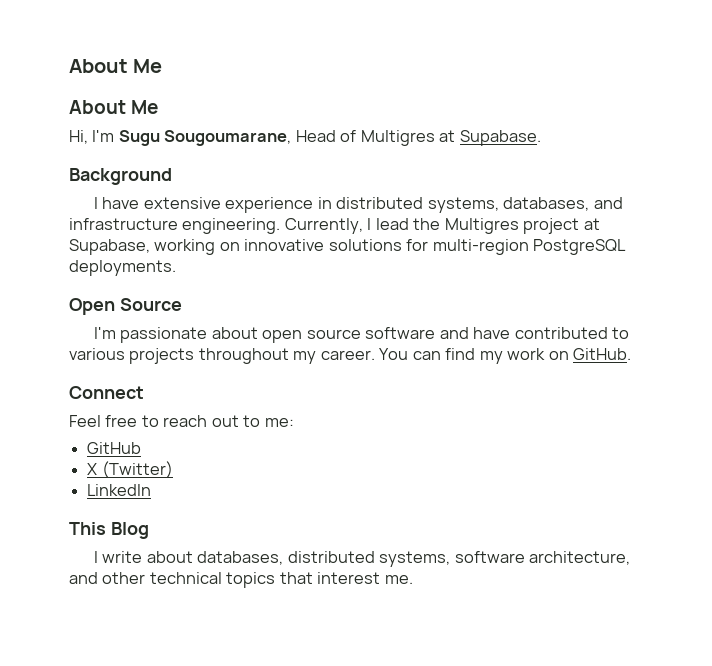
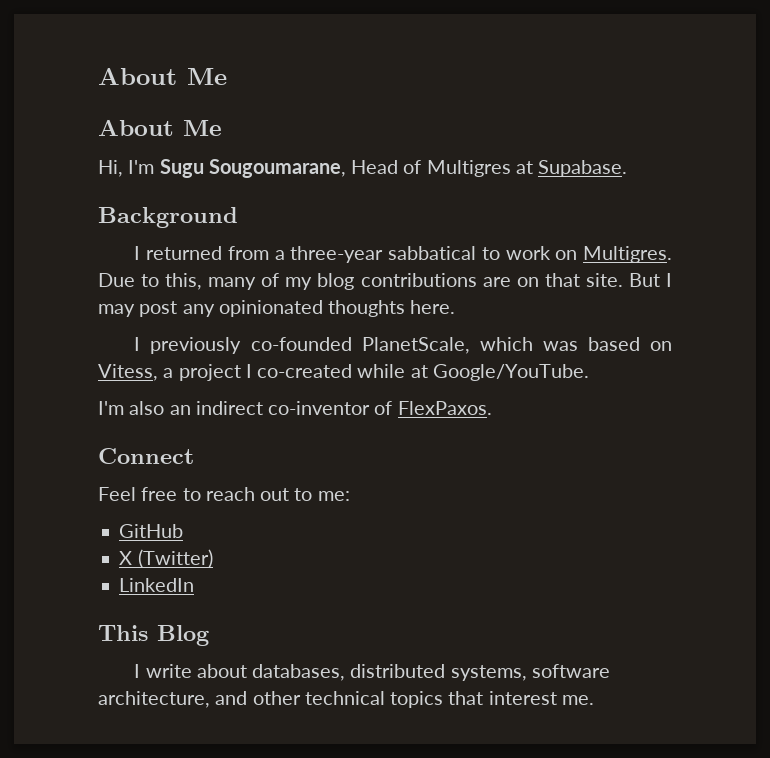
- I have extensive experience in distributed systems, databases, and infrastructure engineering. Currently, I lead the Multigres project at Supabase, working on innovative solutions for multi-region PostgreSQL deployments.
- Open Source
- I'm passionate about open source software and have contributed to various projects throughout my career. You can find my work on GitHub.
+ I returned from a three-year sabbatical to work on Multigres. Due to this, many of my blog contributions are on that site. But I may post any opinionated thoughts here.
+ I previously co-founded PlanetScale, which was based on Vitess, a project I co-created while at Google/YouTube.
+ I'm also an indirect co-inventor of FlexPaxos.

